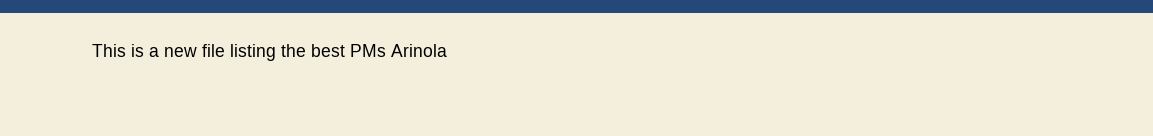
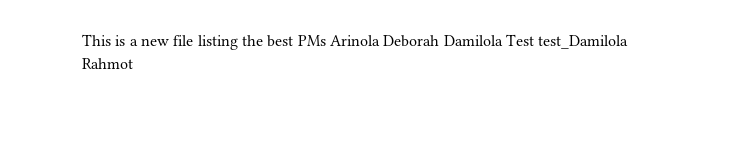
- This is a new file listing the best PMs Arinola
+ This is a new file listing the best PMs Arinola Deborah Damilola Test test_Damilola Rahmot

